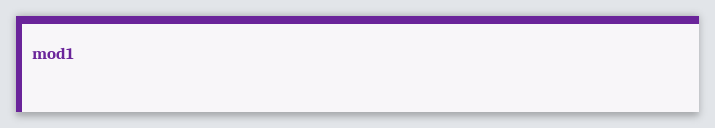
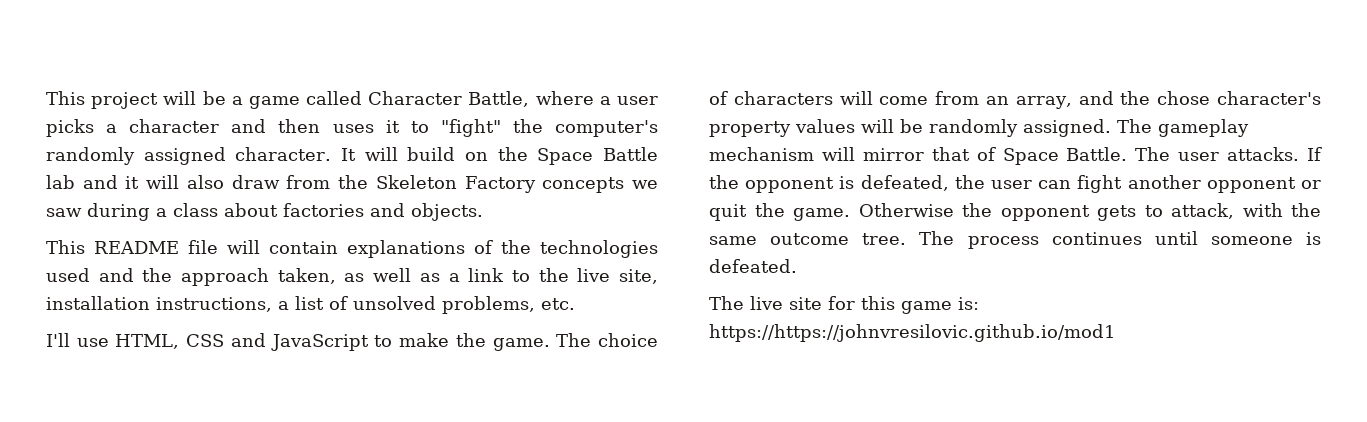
- mod1
+ This project will be a game called Character Battle, where a user picks a character and then uses it to "fight" the computer's randomly assigned character. It will build on the Space Battle lab and it will also draw from the Skeleton Factory concepts we saw during a class about factories and objects.
+ This README file will contain explanations of the technologies used and the approach taken, as well as a link to the live site, installation instructions, a list of unsolved problems, etc.
+ I'll use HTML, CSS and JavaScript to make the game. The choice of characters will come from an array, and the chose character's property values will be randomly assigned. The gameplay mechanism will mirror that of Space Battle. The user attacks. If the opponent is defeated, the user can fight another opponent or quit the game. Otherwise the opponent gets to attack, with the same outcome tree. The process continues until someone is defeated.
+ The live site for this game is: https://https://johnvresilovic.github.io/mod1

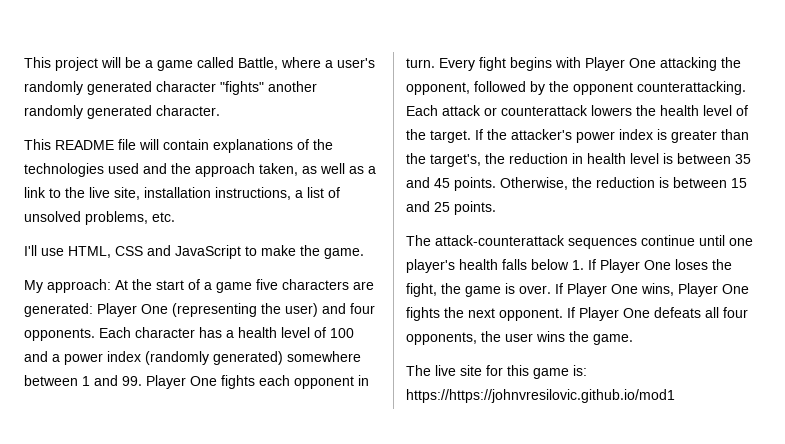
- This project will be a game called Character Battle, where a user picks a character and then uses it to "fight" the computer's randomly assigned character. It will build on the Space Battle lab and it will also draw from the Skeleton Factory concepts we saw during a class about factories and objects.
+ This project will be a game called Battle, where a user's randomly generated character "fights" another randomly generated character.
- I'll use HTML, CSS and JavaScript to make the game. The choice of characters will come from an array, and the chose character's property values will be randomly assigned. The gameplay mechanism will mirror that of Space Battle. The user attacks. If the opponent is defeated, the user can fight another opponent or quit the game. Otherwise the opponent gets to attack, with the same outcome tree. The process continues until someone is defeated.
+ I'll use HTML, CSS and JavaScript to make the game.
+ My approach: At the start of a game five characters are generated: Player One (representing the user) and four opponents. Each character has a health level of 100 and a power index (randomly generated) somewhere between 1 and 99. Player One fights each opponent in turn. Every fight begins with Player One attacking the opponent, followed by the opponent counterattacking. Each attack or counterattack lowers the health level of the target. If the attacker's power index is greater than the target's, the reduction in health level is between 35 and 45 points. Otherwise, the reduction is between 15 and 25 points.
+ The attack-counterattack sequences continue until one player's health falls below 1. If Player One loses the fight, the game is over. If Player One wins, Player One fights the next opponent. If Player One defeats all four opponents, the user wins the game.

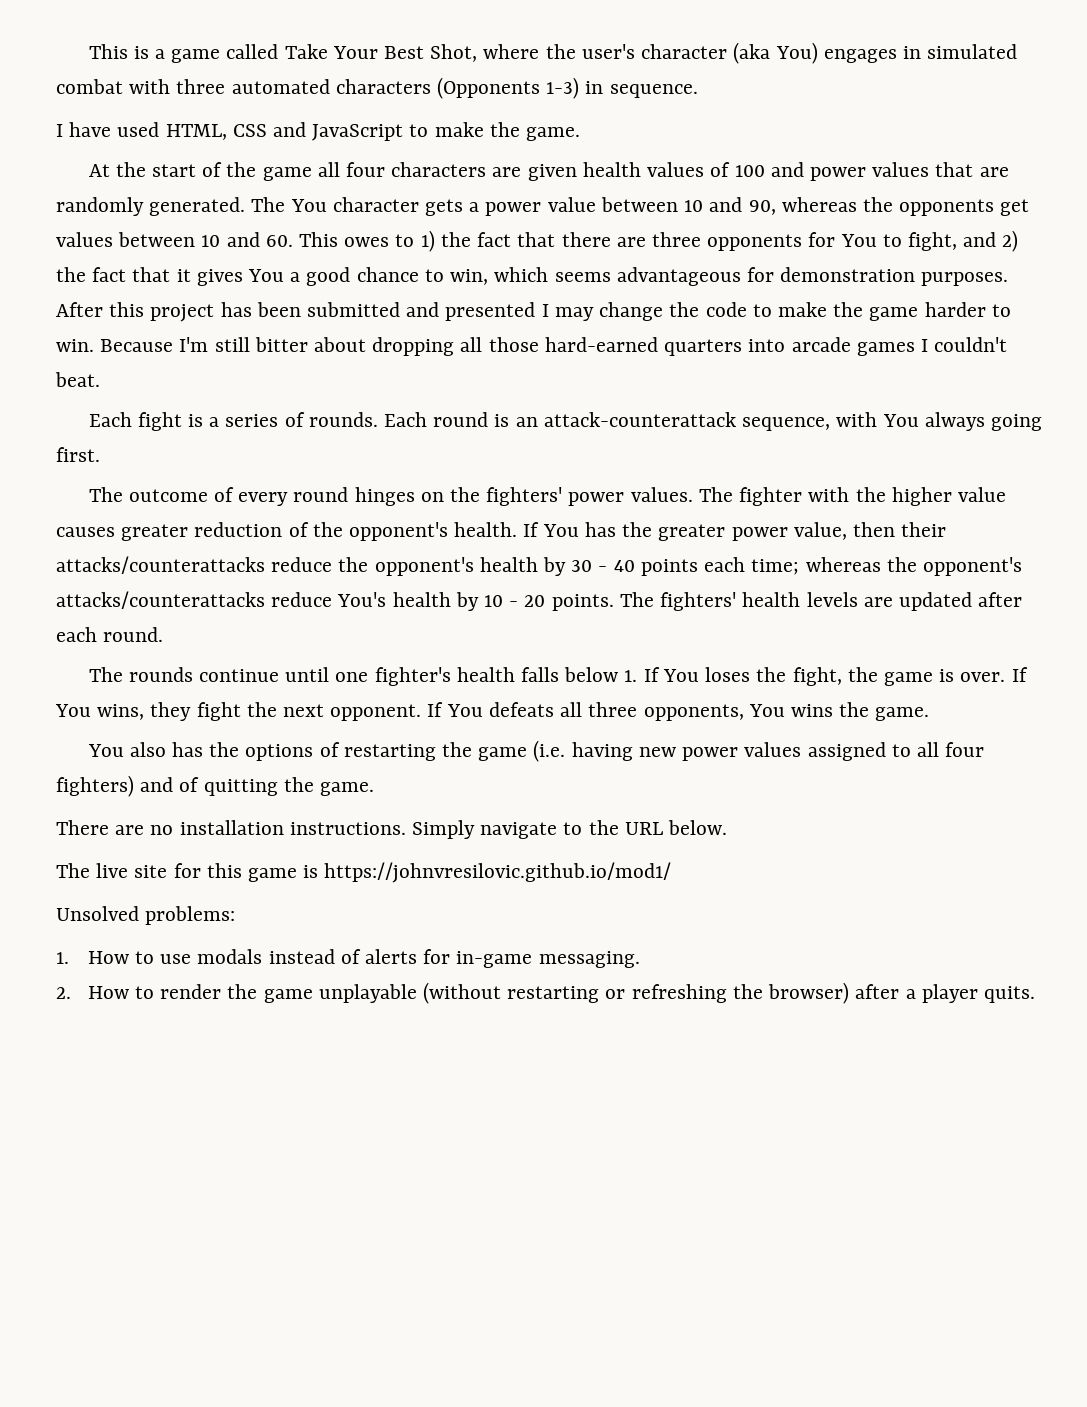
- This project will be a game called Battle, where a user's randomly generated character "fights" another randomly generated character.
- This README file will contain explanations of the technologies used and the approach taken, as well as a link to the live site, installation instructions, a list of unsolved problems, etc.
- I'll use HTML, CSS and JavaScript to make the game.
+ This is a game called Take Your Best Shot, where the user's character (aka You) engages in simulated combat with three automated characters (Opponents 1-3) in sequence.
+ I have used HTML, CSS and JavaScript to make the game.
- My approach: At the start of a game five characters are generated: Player One (representing the user) and four opponents. Each character has a health level of 100 and a power index (randomly generated) somewhere between 1 and 99. Player One fights each opponent in turn. Every fight begins with Player One attacking the opponent, followed by the opponent counterattacking. Each attack or counterattack lowers the health level of the target. If the attacker's power index is greater than the target's, the reduction in health level is between 35 and 45 points. Otherwise, the reduction is between 15 and 25 points.
- The attack-counterattack sequences continue until one player's health falls below 1. If Player One loses the fight, the game is over.
+ At the start of the game all four characters are given health values of 100 and power values that are randomly generated. The You character gets a power value between 10 and 90, whereas the opponents get values between 10 and 60. This owes to 1) the fact that there are three opponents for You to fight, and 2) the fact that it gives You a good chance to win, which seems advantageous for demonstration purposes. After this project has been submitted and presented I may change the code to make the game harder to win. Because I'm still bitter about dropping all those hard-earned quarters into arcade games I couldn't beat.
+ Each fight is a series of rounds. Each round is an attack-counterattack sequence, with You always going first.
+ The outcome of every round hinges on the fighters' power values. The fighter with the higher value causes greater reduction of the opponent's health. If You has the greater power value, then their attacks/counterattacks reduce the opponent's health by 30 - 40 points each time; whereas the opponent's attacks/counterattacks reduce You's health by 10 - 20 points. The fighters' health levels are updated after each round.
+ The rounds continue until one fighter's health falls below 1. If You loses the fight, the game is over.
- If Player One wins, Player One fights the next opponent. If Player One defeats all four opponents, the user wins the game.
+ If You wins, they fight the next opponent. If You defeats all three opponents, You wins the game.
+ You also has the options of restarting the game (i.e. having new power values assigned to all four fighters) and of quitting the game.
+ There are no installation instructions. Simply navigate to the URL below.
- The live site for this game is: https://https://johnvresilovic.github.io/mod1
+ The live site for this game is https://johnvresilovic.github.io/mod1/
+ Unsolved problems:
+ 1. How to use modals instead of alerts for in-game messaging.
+ 2. How to render the game unplayable (without restarting or refreshing the browser) after a player quits.

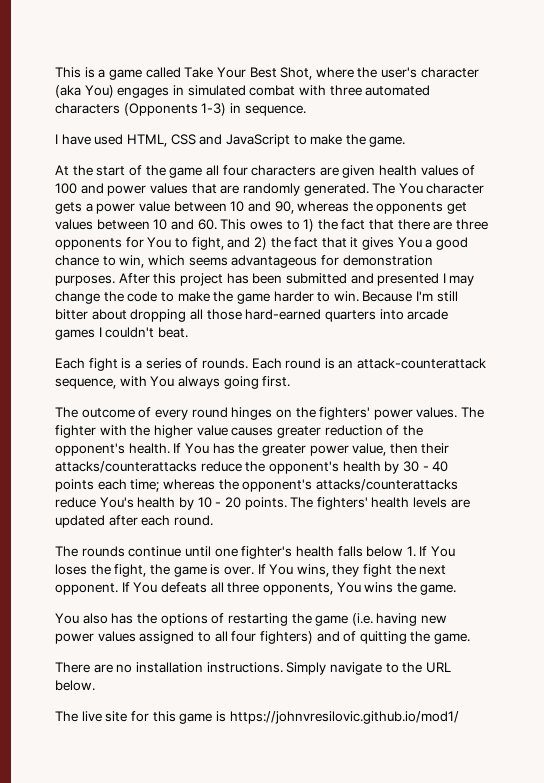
- Unsolved problems:
- 1. How to use modals instead of alerts for in-game messaging.
- 2. How to render the game unplayable (without restarting or refreshing the browser) after a player quits.

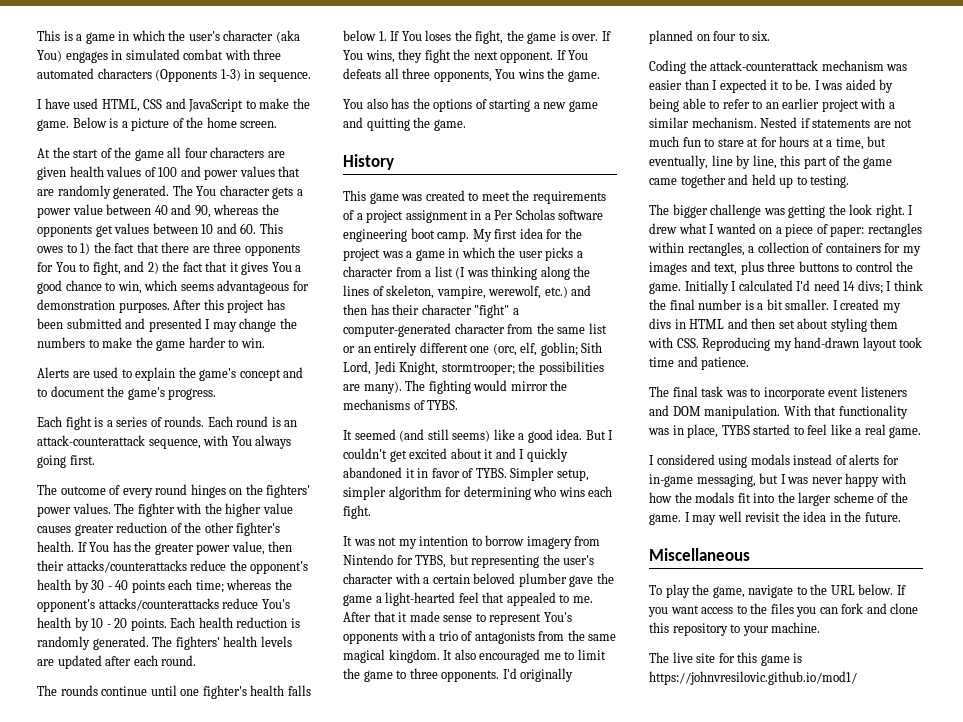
- This is a game called Take Your Best Shot, where the user's character (aka You) engages in simulated combat with three automated characters (Opponents 1-3) in sequence.
+ This is a game in which the user's character (aka You) engages in simulated combat with three automated characters (Opponents 1-3) in sequence.
+ Below is a picture of the home screen.
- The You character gets a power value between 10 and 90, whereas the opponents get values between 10 and 60. This owes to 1) the fact that there are three opponents for You to fight, and 2) the fact that it gives You a good chance to win, which seems advantageous for demonstration purposes.
+ The You character gets a power value between 40 and 90, whereas the opponents get values between 10 and 60. This owes to 1) the fact that there are three opponents for You to fight, and 2) the fact that it gives You a good chance to win, which seems advantageous for demonstration purposes.
- After this project has been submitted and presented I may change the code to make the game harder to win. Because I'm still bitter about dropping all those hard-earned quarters into arcade games I couldn't beat.
+ After this project has been submitted and presented I may change the numbers to make the game harder to win.
+ Alerts are used to explain the game's concept and to document the game's progress.
- The fighter with the higher value causes greater reduction of the opponent's health.
+ The fighter with the higher value causes greater reduction of the other fighter's health.
+ Each health reduction is randomly generated.
- You also has the options of restarting the game (i.e. having new power values assigned to all four fighters) and of quitting the game.
- There are no installation instructions. Simply navigate to the URL below.
+ You also has the options of starting a new game and quitting the game.
+ History
+ This game was created to meet the requirements of a project assignment in a Per Scholas software engineering boot camp. My first idea for the project was a game in which the user picks a character from a list (I was thinking along the lines of skeleton, vampire, werewolf, etc.) and then has their character "fight" a computer-generated character from the same list or an entirely different one (orc, elf, goblin; Sith Lord, Jedi Knight, stormtrooper; the possibilities are many). The fighting would mirror the mechanisms of TYBS.
+ It seemed (and still seems) like a good idea. But I couldn't get excited about it and I quickly abandoned it in favor of TYBS. Simpler setup, simpler algorithm for determining who wins each fight.
+ It was not my intention to borrow imagery from Nintendo for TYBS, but representing the user's character with a certain beloved plumber gave the game a light-hearted feel that appealed to me. After that it made sense to represent You's opponents with a trio of antagonists from the same magical kingdom. It also encouraged me to limit the game to three opponents. I'd originally planned on four to six.
+ Coding the attack-counterattack mechanism was easier than I expected it to be. I was aided by being able to refer to an earlier project with a similar mechanism. Nested if statements are not much fun to stare at for hours at a time, but eventually, line by line, this part of the game came together and held up to testing.
+ The bigger challenge was getting the look right. I drew what I wanted on a piece of paper: rectangles within rectangles, a collection of containers for my images and text, plus three buttons to control the game. Initially I calculated I'd need 14 divs; I think the final number is a bit smaller. I created my divs in HTML and then set about styling them with CSS. Reproducing my hand-drawn layout took time and patience.
+ The final task was to incorporate event listeners and DOM manipulation. With that functionality was in place, TYBS started to feel like a real game.
+ I considered using modals instead of alerts for in-game messaging, but I was never happy with how the modals fit into the larger scheme of the game. I may well revisit the idea in the future.
+ Miscellaneous
+ To play the game, navigate to the URL below. If you want access to the files you can fork and clone this repository to your machine.

